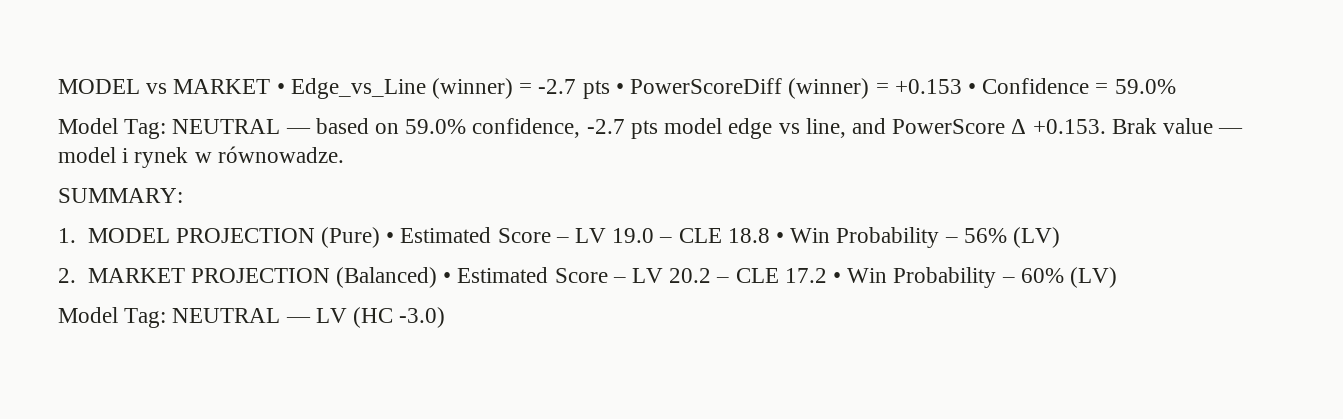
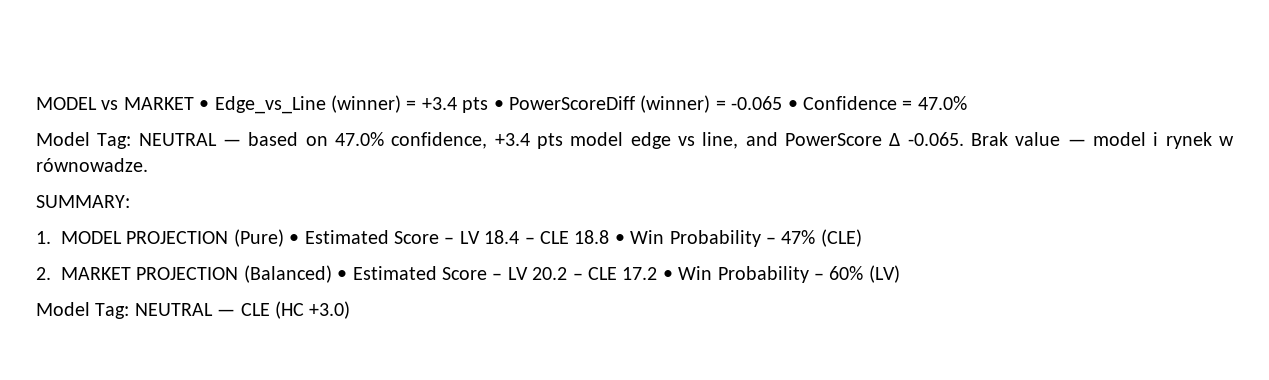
- MODEL vs MARKET • Edge_vs_Line (winner) = -2.7 pts • PowerScoreDiff (winner) = +0.153 • Confidence = 59.0%
+ MODEL vs MARKET • Edge_vs_Line (winner) = +3.4 pts • PowerScoreDiff (winner) = -0.065 • Confidence = 47.0%
- Model Tag: NEUTRAL — based on 59.0% confidence, -2.7 pts model edge vs line, and PowerScore Δ +0.153. Brak value — model i rynek w równowadze.
+ Model Tag: NEUTRAL — based on 47.0% confidence, +3.4 pts model edge vs line, and PowerScore Δ -0.065. Brak value — model i rynek w równowadze.
- 1. MODEL PROJECTION (Pure) • Estimated Score – LV 19.0 – CLE 18.8 • Win Probability – 56% (LV)
+ 1. MODEL PROJECTION (Pure) • Estimated Score – LV 18.4 – CLE 18.8 • Win Probability – 47% (CLE)
- Model Tag: NEUTRAL — LV (HC -3.0)
+ Model Tag: NEUTRAL — CLE (HC +3.0)

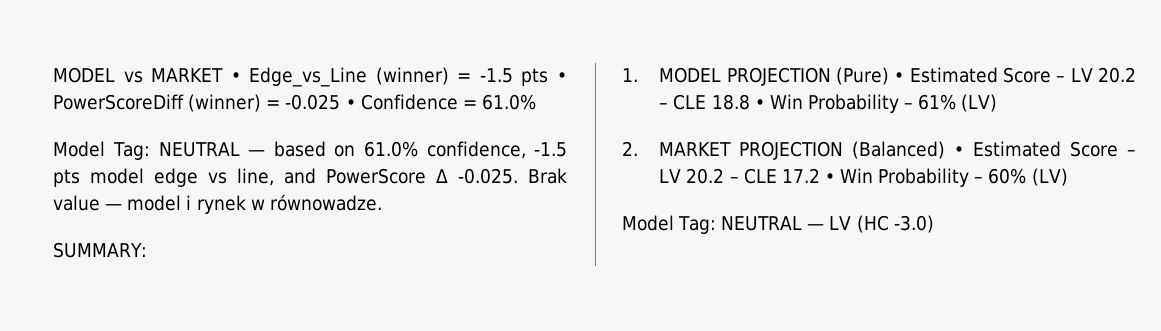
- MODEL vs MARKET • Edge_vs_Line (winner) = +3.4 pts • PowerScoreDiff (winner) = -0.065 • Confidence = 47.0%
+ MODEL vs MARKET • Edge_vs_Line (winner) = -1.5 pts • PowerScoreDiff (winner) = -0.025 • Confidence = 61.0%
- Model Tag: NEUTRAL — based on 47.0% confidence, +3.4 pts model edge vs line, and PowerScore Δ -0.065. Brak value — model i rynek w równowadze.
+ Model Tag: NEUTRAL — based on 61.0% confidence, -1.5 pts model edge vs line, and PowerScore Δ -0.025. Brak value — model i rynek w równowadze.
- 1. MODEL PROJECTION (Pure) • Estimated Score – LV 18.4 – CLE 18.8 • Win Probability – 47% (CLE)
+ 1. MODEL PROJECTION (Pure) • Estimated Score – LV 20.2 – CLE 18.8 • Win Probability – 61% (LV)
- Model Tag: NEUTRAL — CLE (HC +3.0)
+ Model Tag: NEUTRAL — LV (HC -3.0)

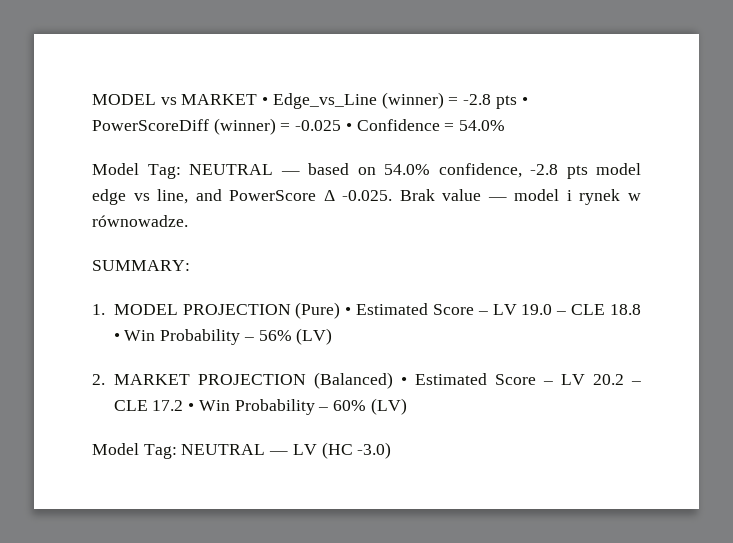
- MODEL vs MARKET • Edge_vs_Line (winner) = -1.5 pts • PowerScoreDiff (winner) = -0.025 • Confidence = 61.0%
+ MODEL vs MARKET • Edge_vs_Line (winner) = -2.8 pts • PowerScoreDiff (winner) = -0.025 • Confidence = 54.0%
- Model Tag: NEUTRAL — based on 61.0% confidence, -1.5 pts model edge vs line, and PowerScore Δ -0.025. Brak value — model i rynek w równowadze.
+ Model Tag: NEUTRAL — based on 54.0% confidence, -2.8 pts model edge vs line, and PowerScore Δ -0.025. Brak value — model i rynek w równowadze.
- 1. MODEL PROJECTION (Pure) • Estimated Score – LV 20.2 – CLE 18.8 • Win Probability – 61% (LV)
+ 1. MODEL PROJECTION (Pure) • Estimated Score – LV 19.0 – CLE 18.8 • Win Probability – 56% (LV)

